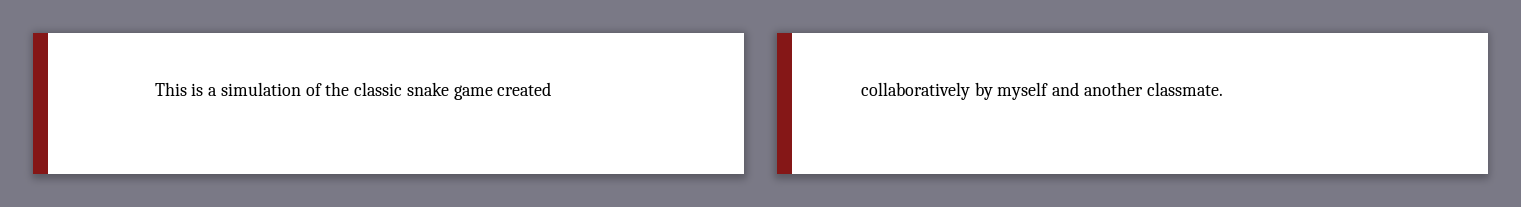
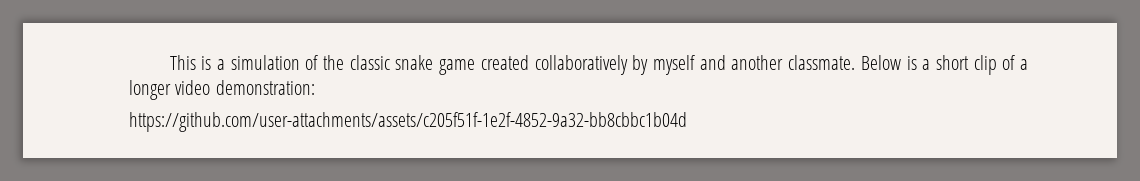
+ Below is a short clip of a longer video demonstration:
+ https://github.com/user-attachments/assets/c205f51f-1e2f-4852-9a32-bb8cbbc1b04d

